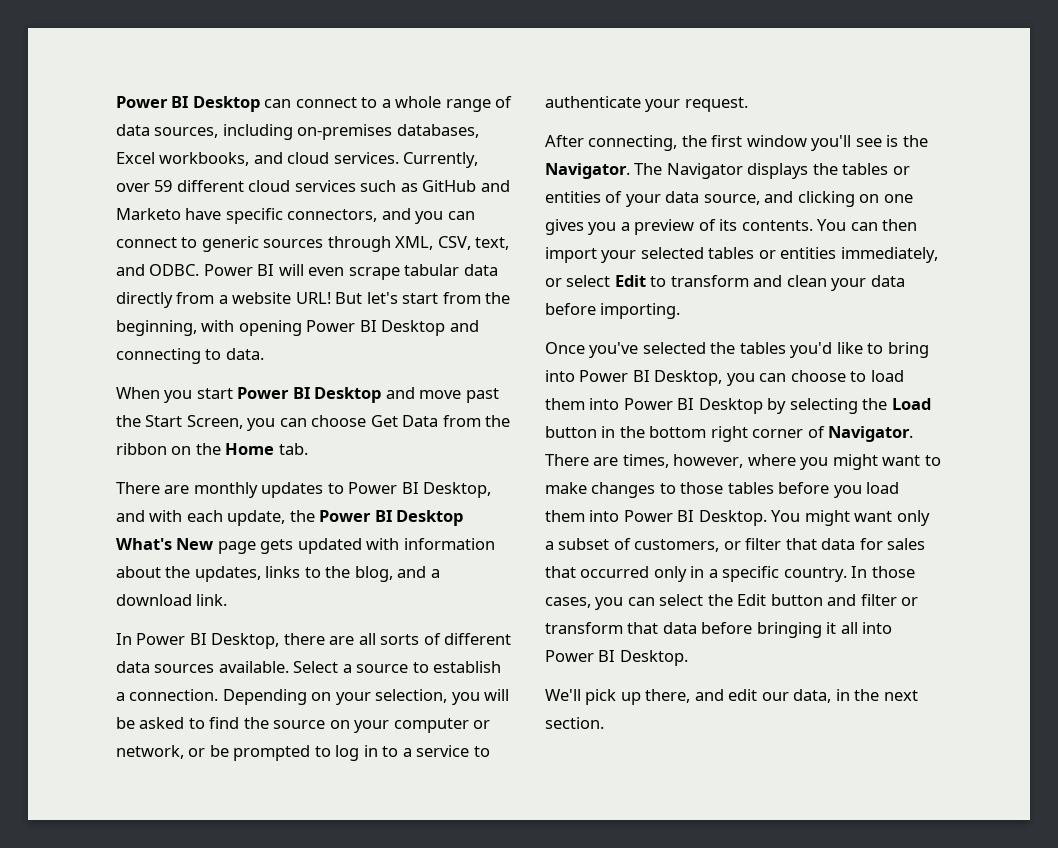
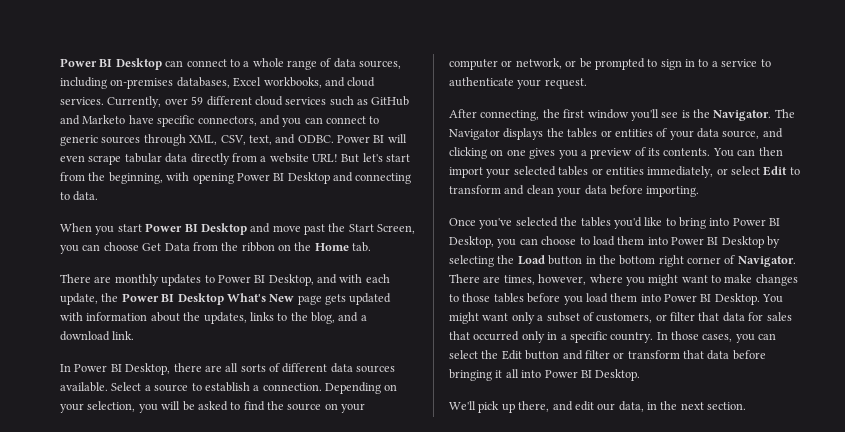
- Depending on your selection, you will be asked to find the source on your computer or network, or be prompted to log in to a service to authenticate your request.
+ Depending on your selection, you will be asked to find the source on your computer or network, or be prompted to sign in to a service to authenticate your request.

